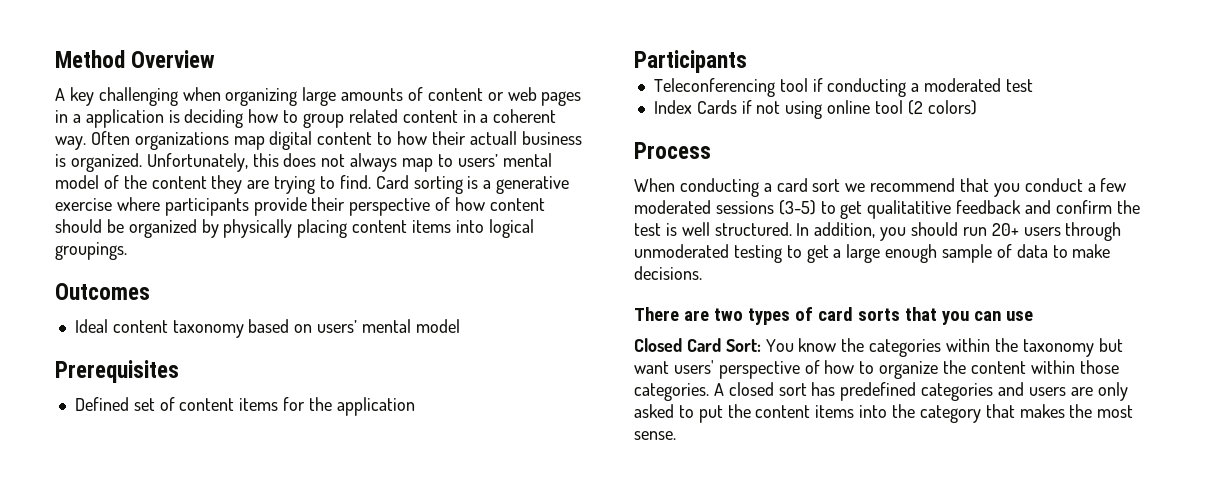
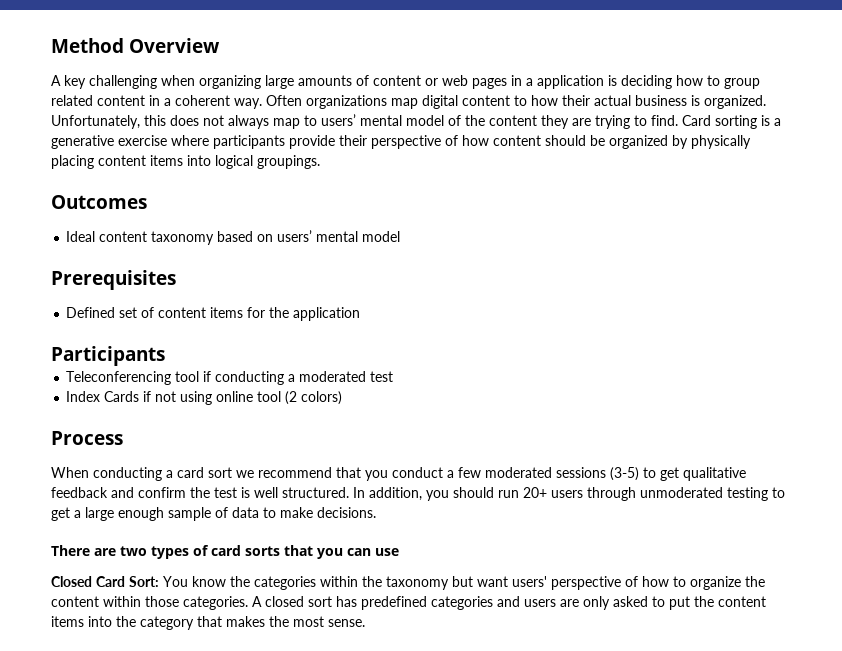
- Often organizations map digital content to how their actuall business is organized.
+ Often organizations map digital content to how their actual business is organized.
- When conducting a card sort we recommend that you conduct a few moderated sessions (3-5) to get qualitatitive feedback and confirm the test is well structured.
+ When conducting a card sort we recommend that you conduct a few moderated sessions (3-5) to get qualitative feedback and confirm the test is well structured.

